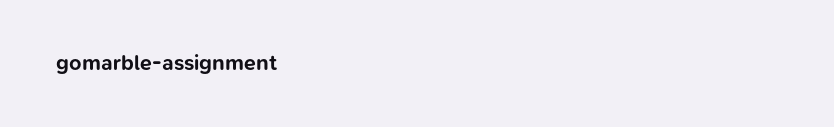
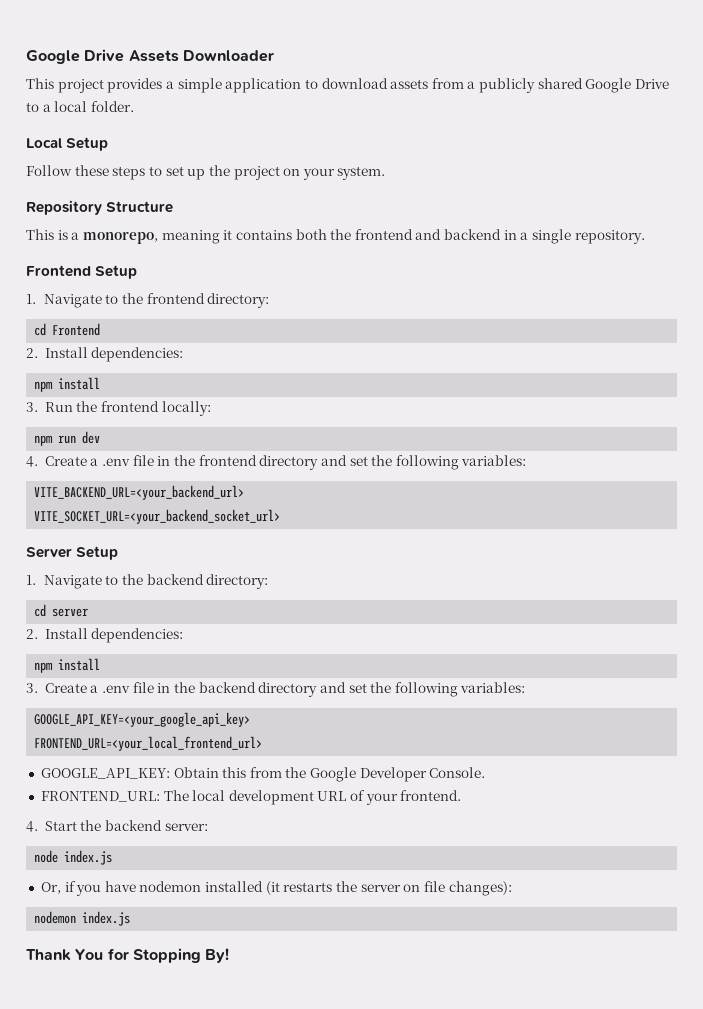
- gomarble-assignment
+ Google Drive Assets Downloader
+ This project provides a simple application to download assets from a publicly shared Google Drive to a local folder.
+ Local Setup
+ Follow these steps to set up the project on your system.
+ Repository Structure
+ This is a monorepo, meaning it contains both the frontend and backend in a single repository.
+ Frontend Setup
+ 1. Navigate to the frontend directory:
+ cd Frontend
+ 2. Install dependencies:
+ npm install
+ 3. Run the frontend locally:
+ npm run dev
+ 4. Create a .env file in the frontend directory and set the following variables:
+ VITE_BACKEND_URL=<your_backend_url>
+ VITE_SOCKET_URL=<your_backend_socket_url>
+ Server Setup
+ 1. Navigate to the backend directory:
+ cd server
+ 2. Install dependencies:
+ npm install
+ 3. Create a .env file in the backend directory and set the following variables:
+ GOOGLE_API_KEY=<your_google_api_key>
+ FRONTEND_URL=<your_local_frontend_url>
+ GOOGLE_API_KEY: Obtain this from the Google Developer Console.
+ FRONTEND_URL: The local development URL of your frontend.
+ 4. Start the backend server:
+ node index.js
+ Or, if you have nodemon installed (it restarts the server on file changes):
+ nodemon index.js
+ Thank You for Stopping By!

